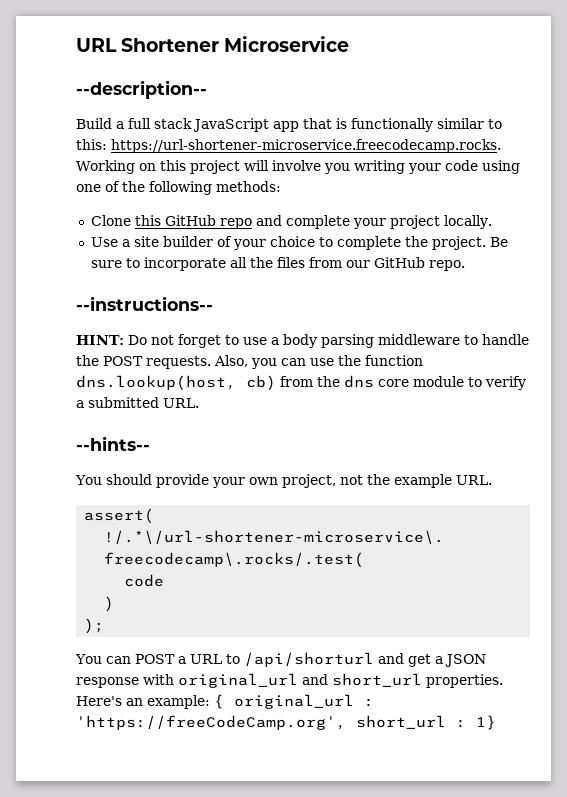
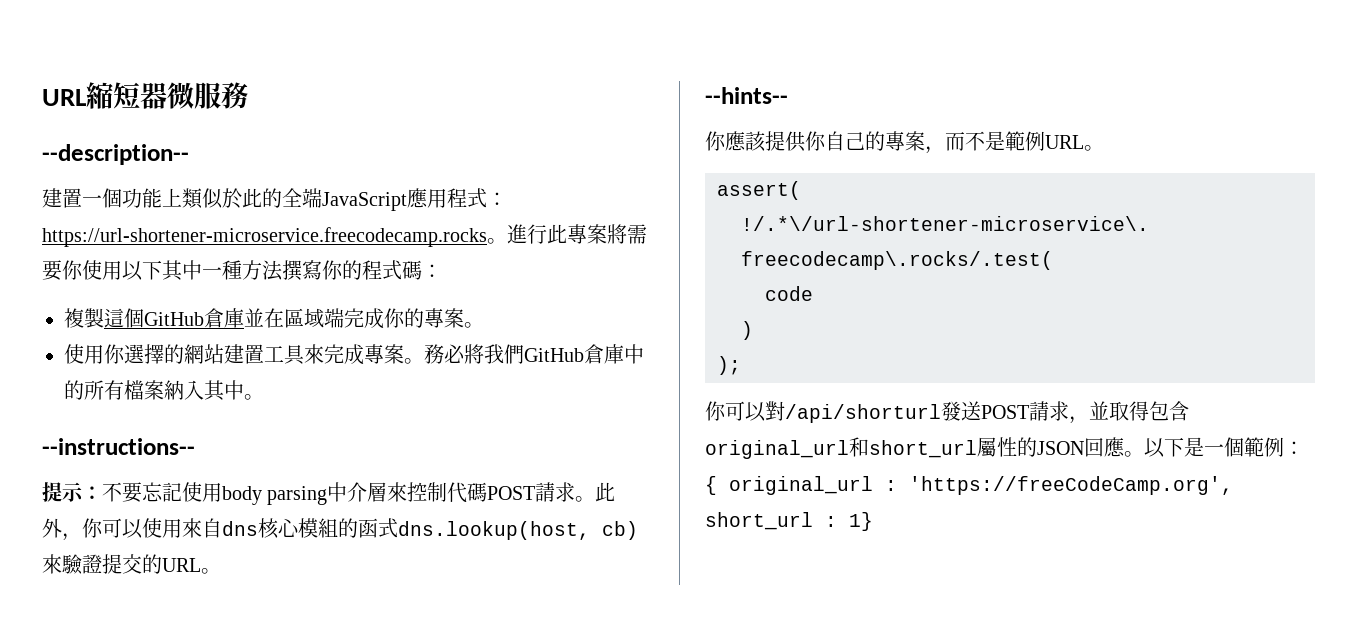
- URL Shortener Microservice
+ URL縮短器微服務
  --description--
- Build a full stack JavaScript app that is functionally similar to this: https://url-shortener-microservice.freecodecamp.rocks. Working on this project will involve you writing your code using one of the following methods:
- Clone this GitHub repo and complete your project locally.
- Use a site builder of your choice to complete the project. Be sure to incorporate all the files from our GitHub repo.
+ 建置一個功能上類似於此的全端JavaScript應用程式：https://url-shortener-microservice.freecodecamp.rocks。進行此專案將需要你使用以下其中一種方法撰寫你的程式碼：
+ 複製這個GitHub倉庫並在區域端完成你的專案。
+ 使用你選擇的網站建置工具來完成專案。務必將我們GitHub倉庫中的所有檔案納入其中。
  --instructions--
- HINT: Do not forget to use a body parsing middleware to handle the POST requests. Also, you can use the function dns.lookup(host, cb) from the dns core module to verify a submitted URL.
+ 提示：不要忘記使用body parsing中介層來控制代碼POST請求。此外，你可以使用來自dns核心模組的函式dns.lookup(host, cb)來驗證提交的URL。
  --hints--
- You should provide your own project, not the example URL.
+ 你應該提供你自己的專案，而不是範例URL。
- You can POST a URL to /api/shorturl and get a JSON response with original_url and short_url properties. Here's an example: { original_url : 'https://freeCodeCamp.org', short_url : 1}
+ 你可以對/api/shorturl發送POST請求，並取得包含original_url和short_url屬性的JSON回應。以下是一個範例：{ original_url : 'https://freeCodeCamp.org', short_url : 1}

